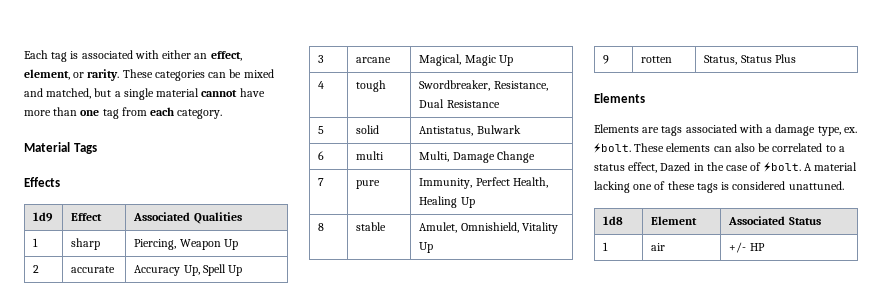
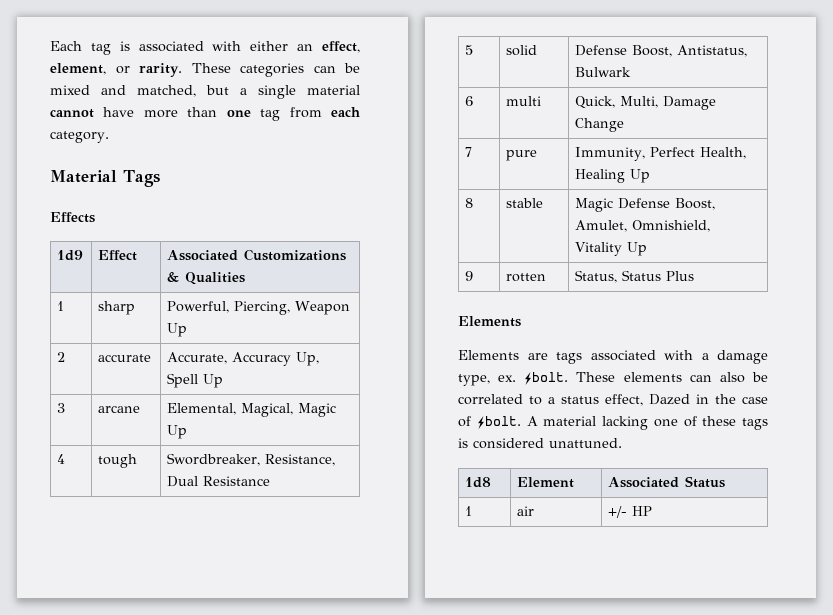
- 1d9 | Effect | Associated Qualities
+ 1d9 | Effect | Associated Customizations & Qualities
- 1 | sharp | Piercing, Weapon Up
+ 1 | sharp | Powerful, Piercing, Weapon Up
- 2 | accurate | Accuracy Up, Spell Up
+ 2 | accurate | Accurate, Accuracy Up, Spell Up
- 3 | arcane | Magical, Magic Up
+ 3 | arcane | Elemental, Magical, Magic Up
- 5 | solid | Antistatus, Bulwark
+ 5 | solid | Defense Boost, Antistatus, Bulwark
- 6 | multi | Multi, Damage Change
+ 6 | multi | Quick, Multi, Damage Change
- 8 | stable | Amulet, Omnishield, Vitality Up
+ 8 | stable | Magic Defense Boost, Amulet, Omnishield, Vitality Up

